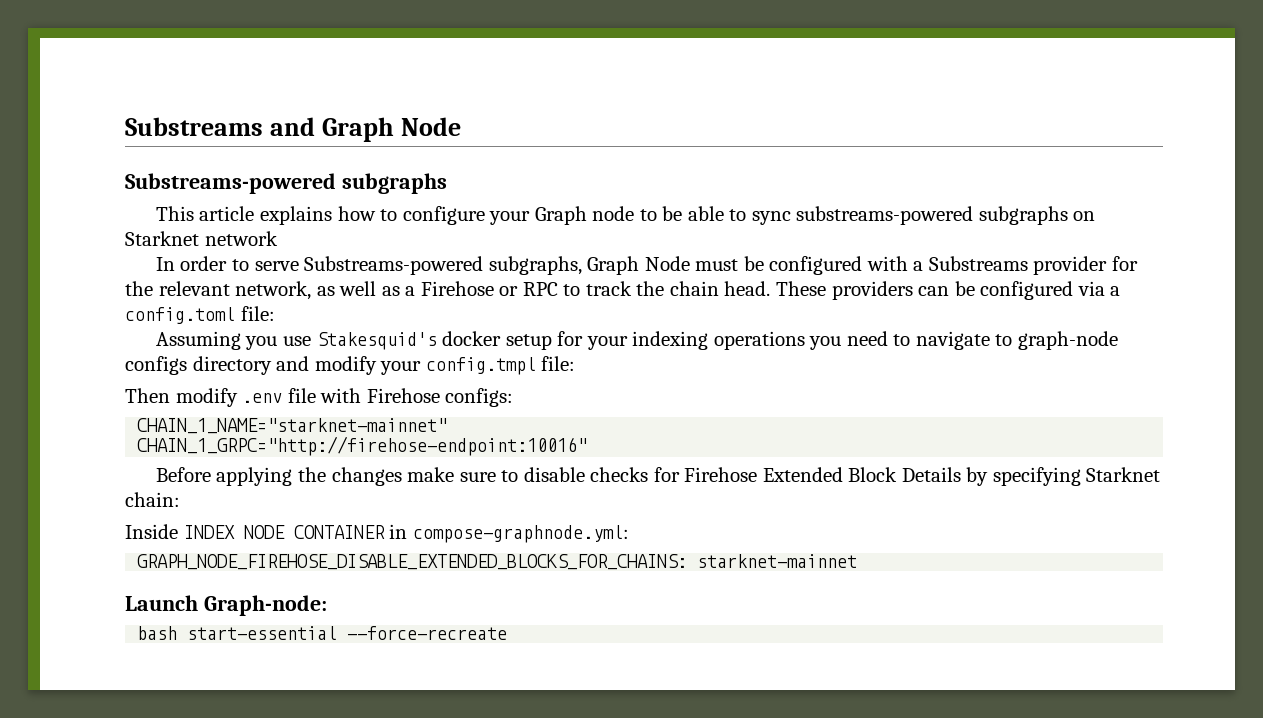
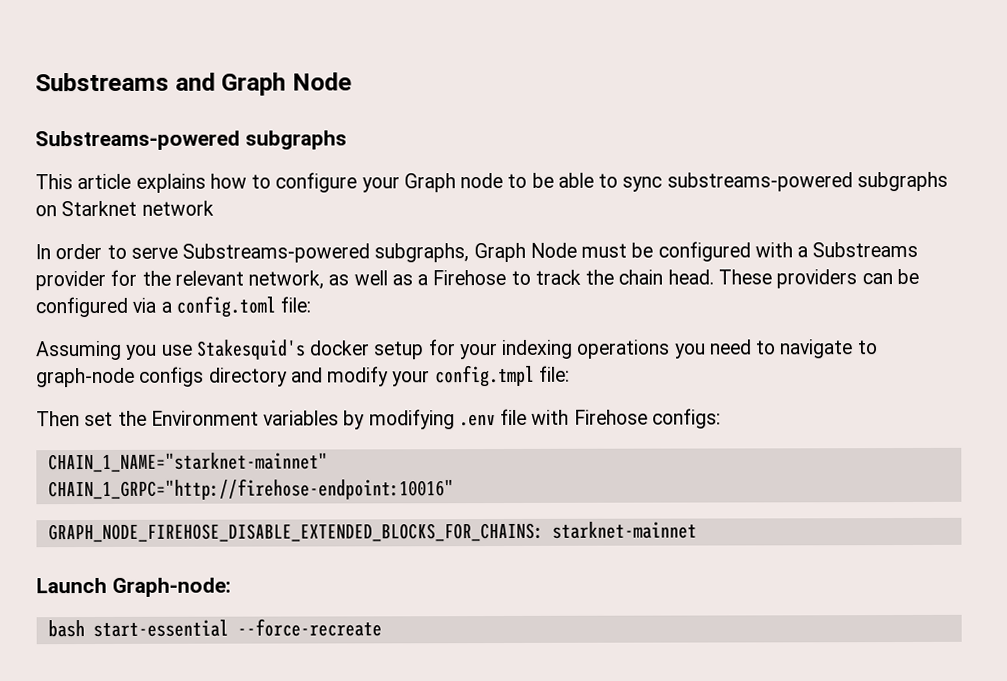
- In order to serve Substreams-powered subgraphs, Graph Node must be configured with a Substreams provider for the relevant network, as well as a Firehose or RPC to track the chain head.
+ In order to serve Substreams-powered subgraphs, Graph Node must be configured with a Substreams provider for the relevant network, as well as a Firehose to track the chain head.
- Then modify .env file with Firehose configs:
+ Then set the Environment variables by modifying .env file with Firehose configs:
- Before applying the changes make sure to disable checks for Firehose Extended Block Details by specifying Starknet chain:
- Inside INDEX NODE CONTAINER in compose-graphnode.yml:

